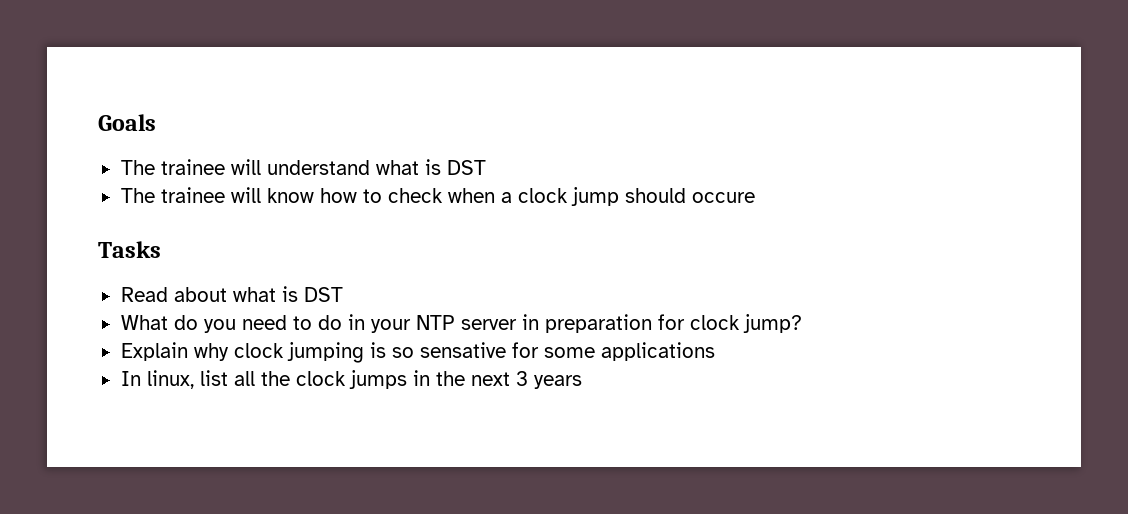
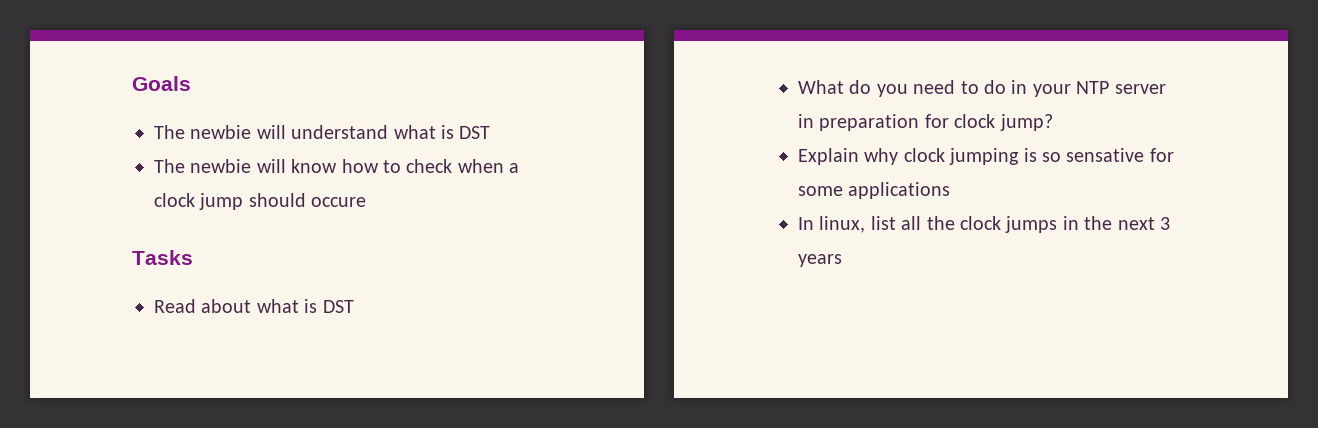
- The trainee will understand what is DST
+ The newbie will understand what is DST
- The trainee will know how to check when a clock jump should occure
+ The newbie will know how to check when a clock jump should occure

